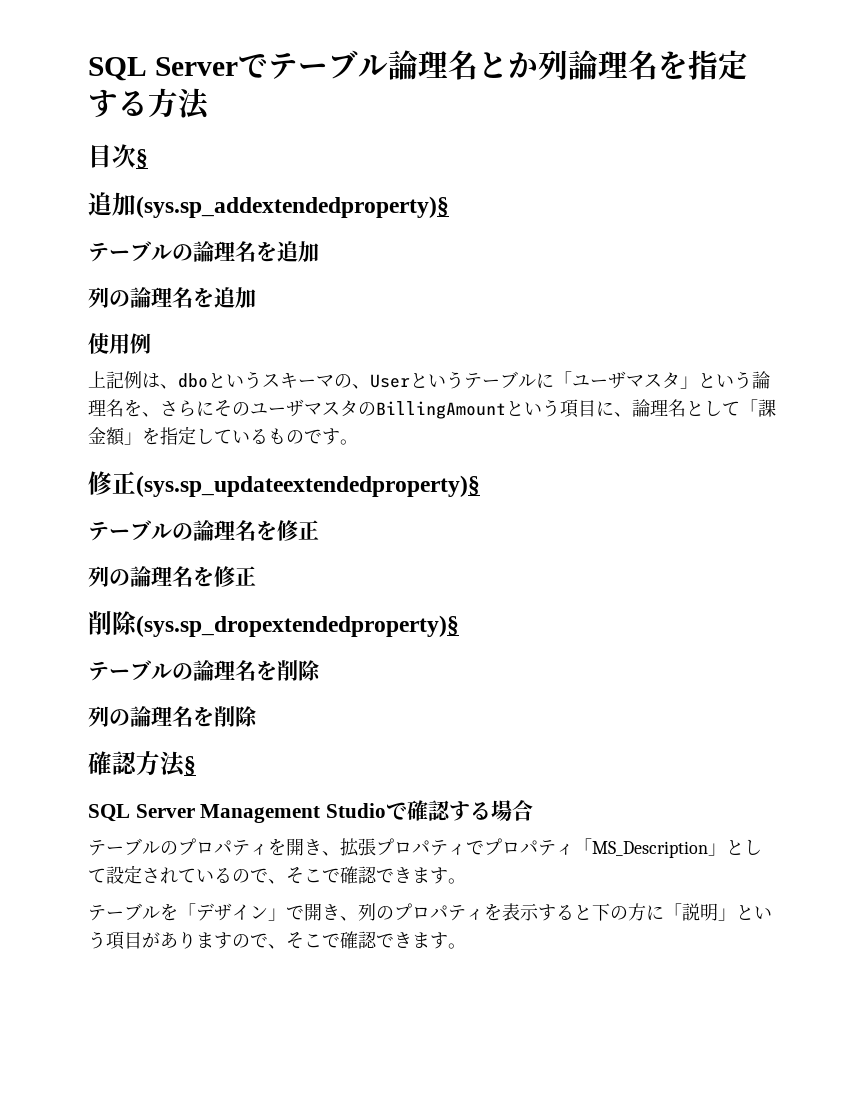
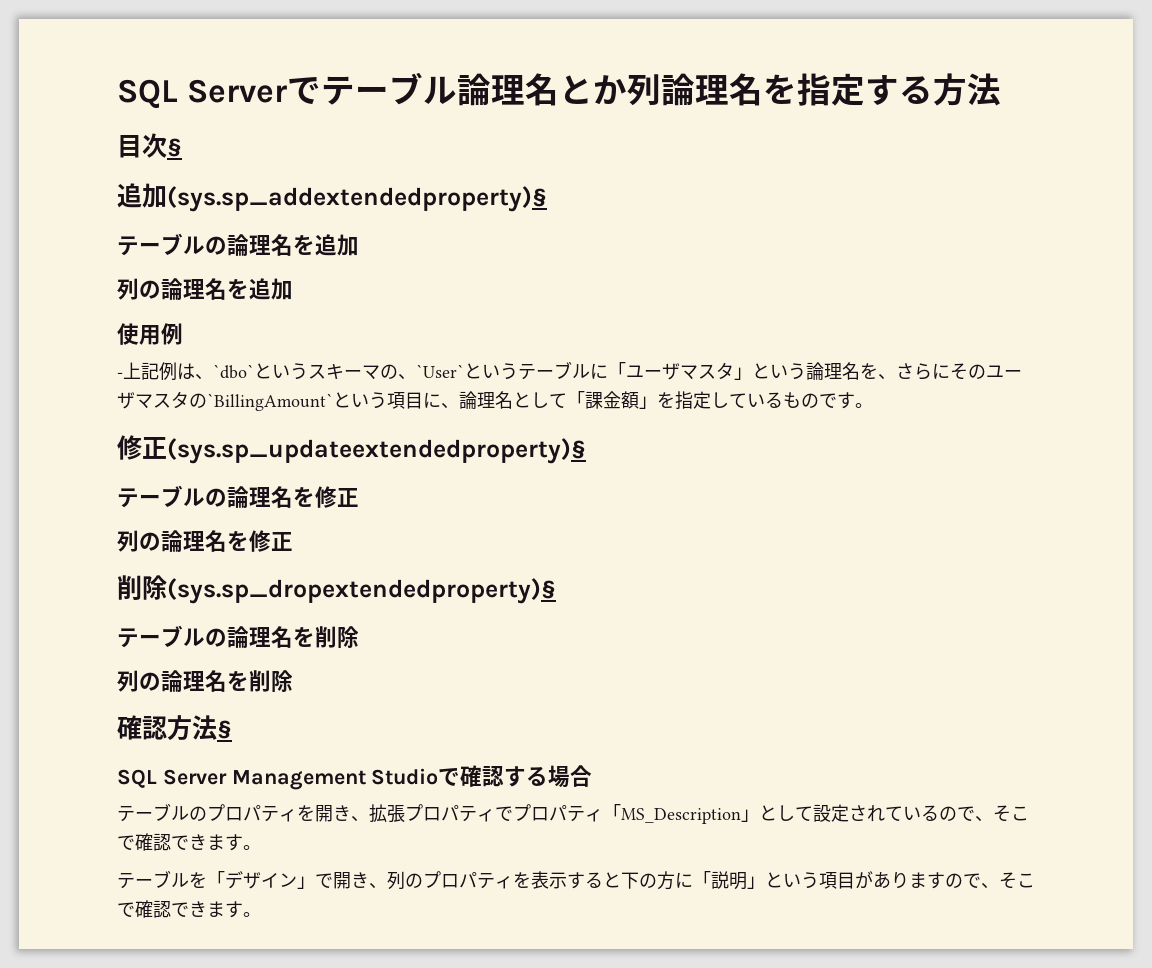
- 上記例は、dboというスキーマの、Userというテーブルに「ユーザマスタ」という論理名を、さらにそのユーザマスタのBillingAmountという項目に、論理名として「課金額」を指定しているものです。
+ -上記例は、`dbo`というスキーマの、`User`というテーブルに「ユーザマスタ」という論理名を、さらにそのユーザマスタの`BillingAmount`という項目に、論理名として「課金額」を指定しているものです。

